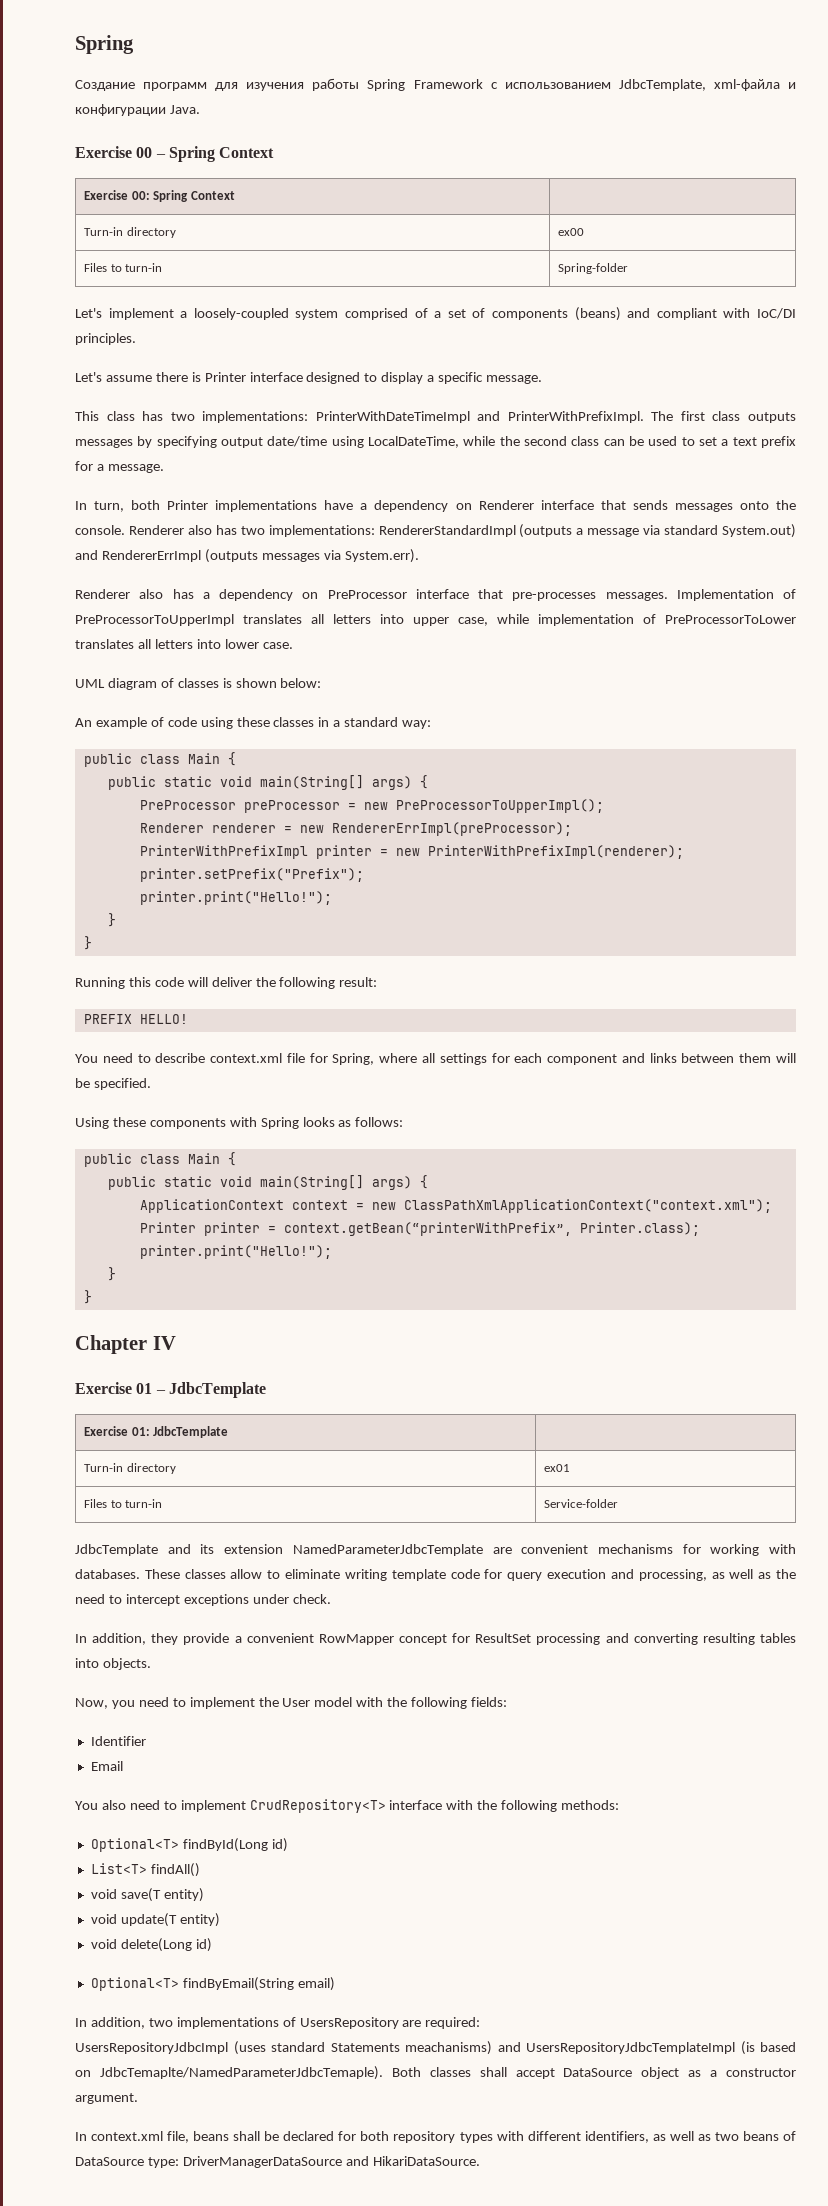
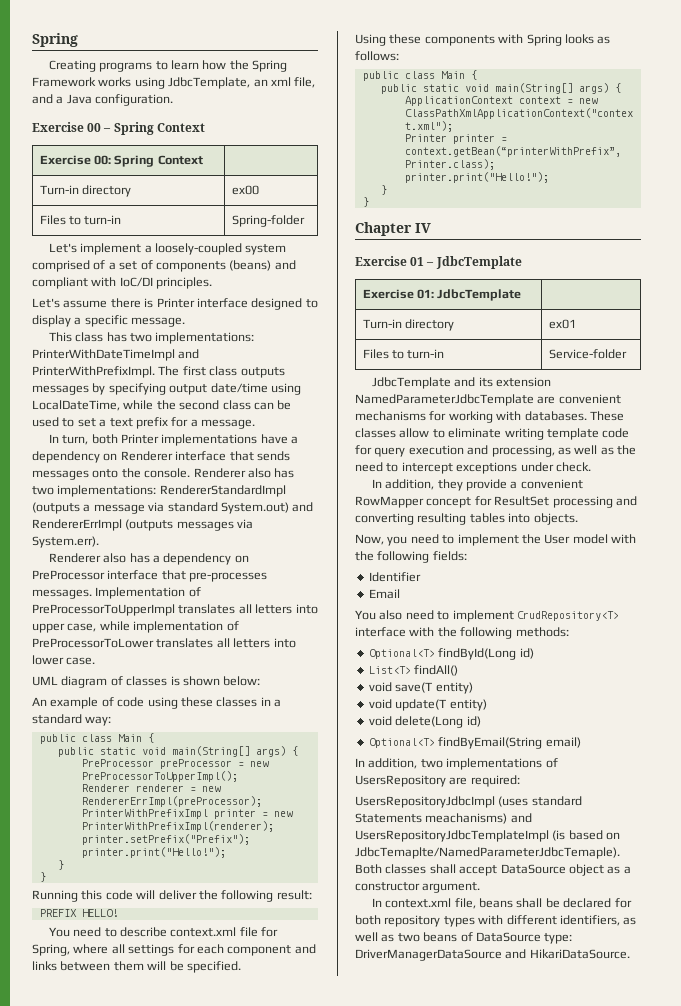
- Создание программ для изучения работы Spring Framework с использованием JdbcTemplate, xml-файла и конфигурации Java.
+ Creating programs to learn how the Spring Framework works using JdbcTemplate, an xml file, and a Java configuration.

